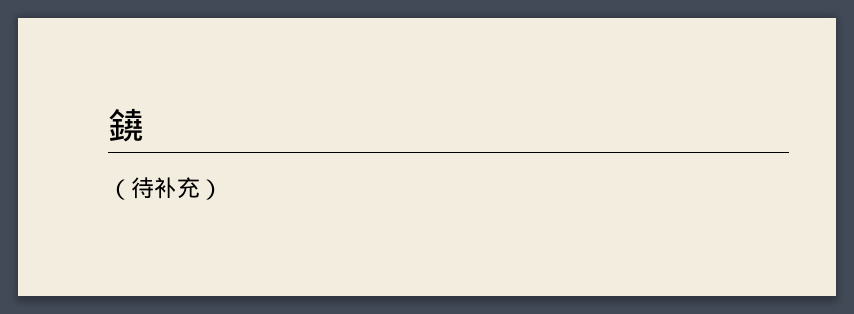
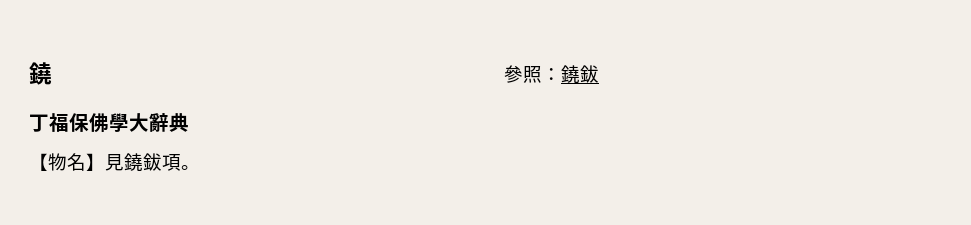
- （待补充）
+ 丁福保佛學大辭典
+ 【物名】見鐃鈸項。
+ 參照：鐃鈸

